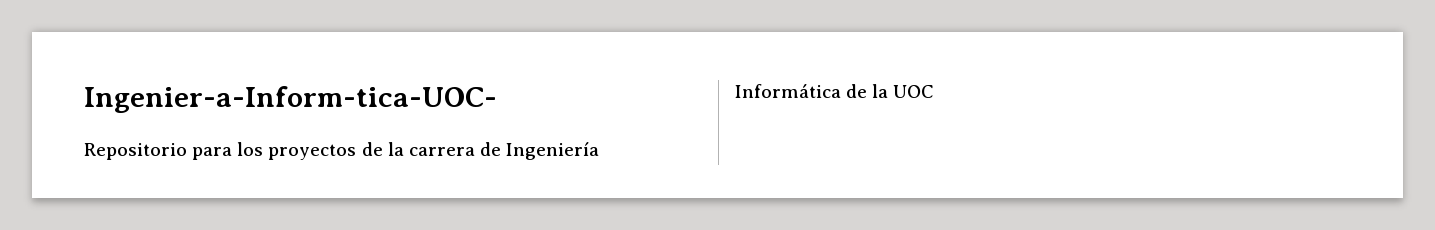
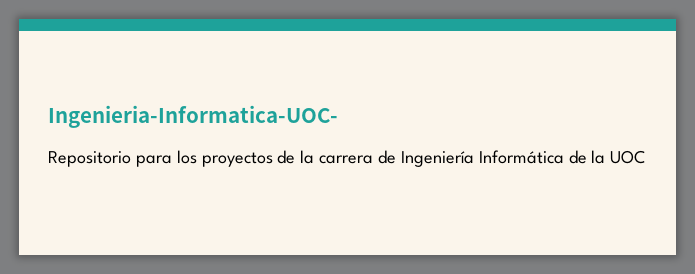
- Ingenier-a-Inform-tica-UOC-
+ Ingenieria-Informatica-UOC-

